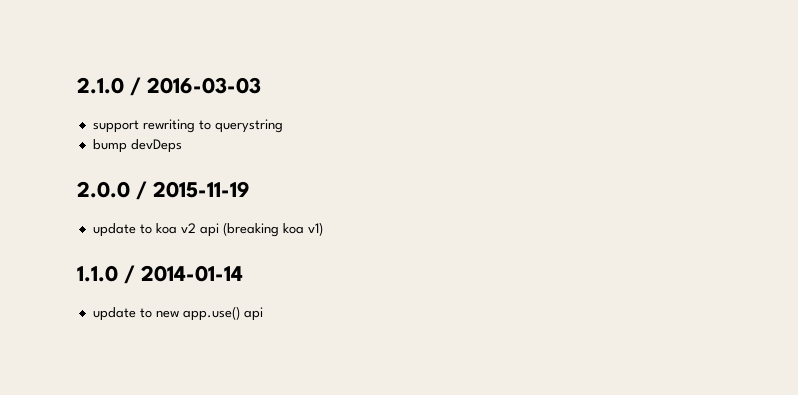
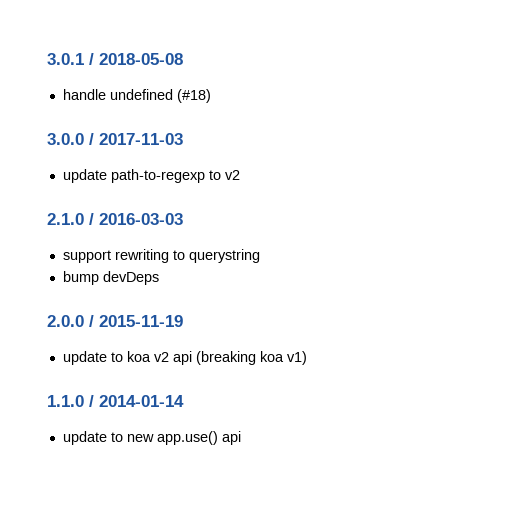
+ 3.0.1 / 2018-05-08
+ handle undefined (#18)
+ 3.0.0 / 2017-11-03
+ update path-to-regexp to v2

